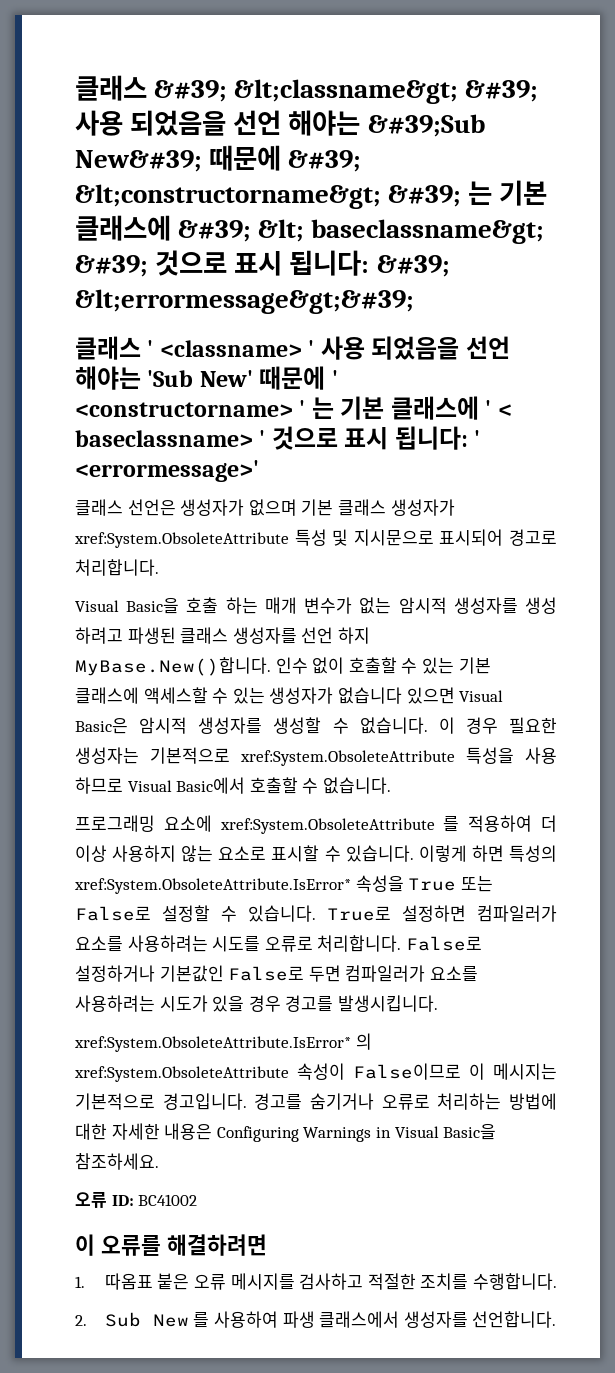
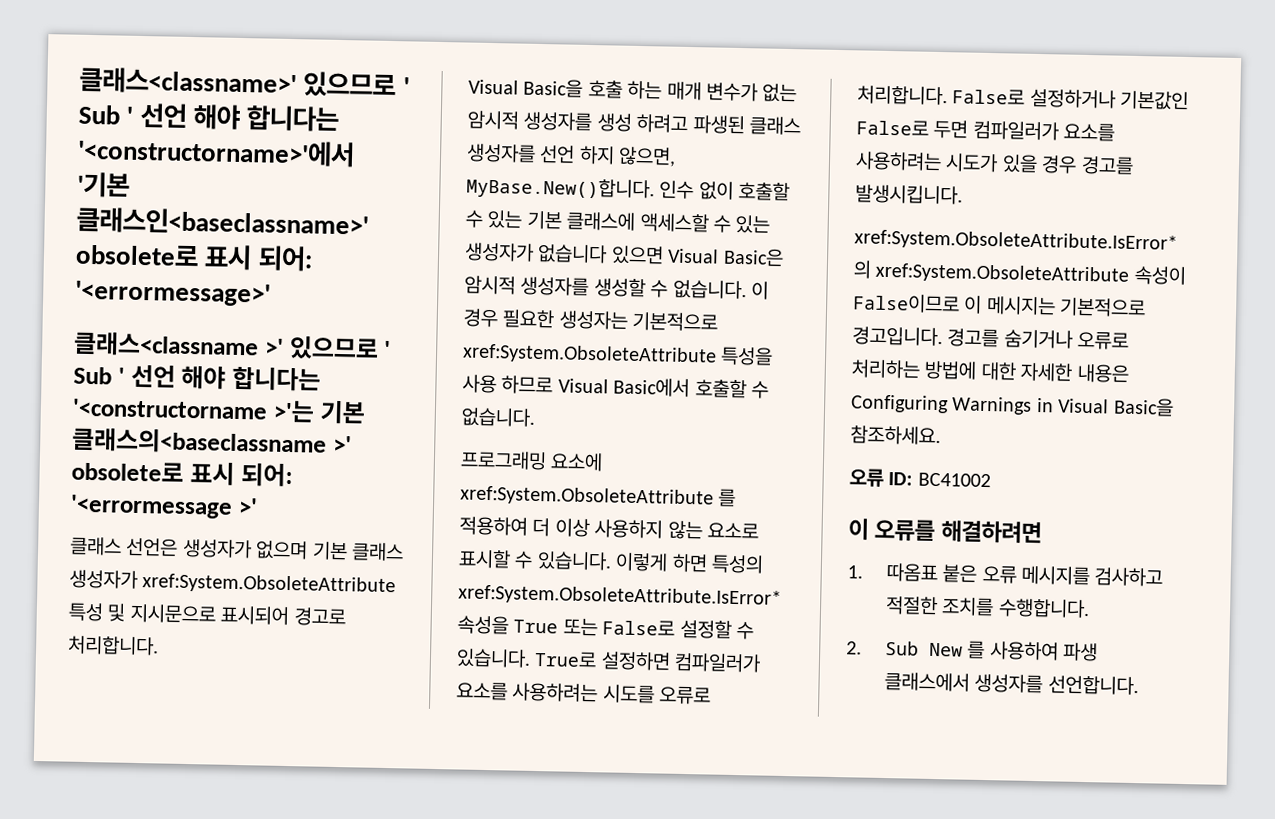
- 클래스 &#39; &lt;classname&gt; &#39; 사용 되었음을 선언 해야는 &#39;Sub New&#39; 때문에 &#39; &lt;constructorname&gt; &#39; 는 기본 클래스에 &#39; &lt; baseclassname&gt; &#39; 것으로 표시 됩니다: &#39; &lt;errormessage&gt;&#39;
- 클래스 ' <classname> ' 사용 되었음을 선언 해야는 'Sub New' 때문에 ' <constructorname> ' 는 기본 클래스에 ' < baseclassname> ' 것으로 표시 됩니다: ' <errormessage>'
+ 클래스<classname>' 있으므로 ' Sub ' 선언 해야 합니다는 '<constructorname>'에서 '기본 클래스인<baseclassname>' obsolete로 표시 되어: '<errormessage>'
+ 클래스<classname >' 있으므로 ' Sub ' 선언 해야 합니다는 '<constructorname >'는 기본 클래스의<baseclassname >' obsolete로 표시 되어: '<errormessage >'
- Visual Basic을 호출 하는 매개 변수가 없는 암시적 생성자를 생성 하려고 파생된 클래스 생성자를 선언 하지 MyBase.New()합니다. 인수 없이 호출할 수 있는 기본 클래스에 액세스할 수 있는 생성자가 없습니다 있으면 Visual Basic은 암시적 생성자를 생성할 수 없습니다.
+ Visual Basic을 호출 하는 매개 변수가 없는 암시적 생성자를 생성 하려고 파생된 클래스 생성자를 선언 하지 않으면, MyBase.New()합니다. 인수 없이 호출할 수 있는 기본 클래스에 액세스할 수 있는 생성자가 없습니다 있으면 Visual Basic은 암시적 생성자를 생성할 수 없습니다.

